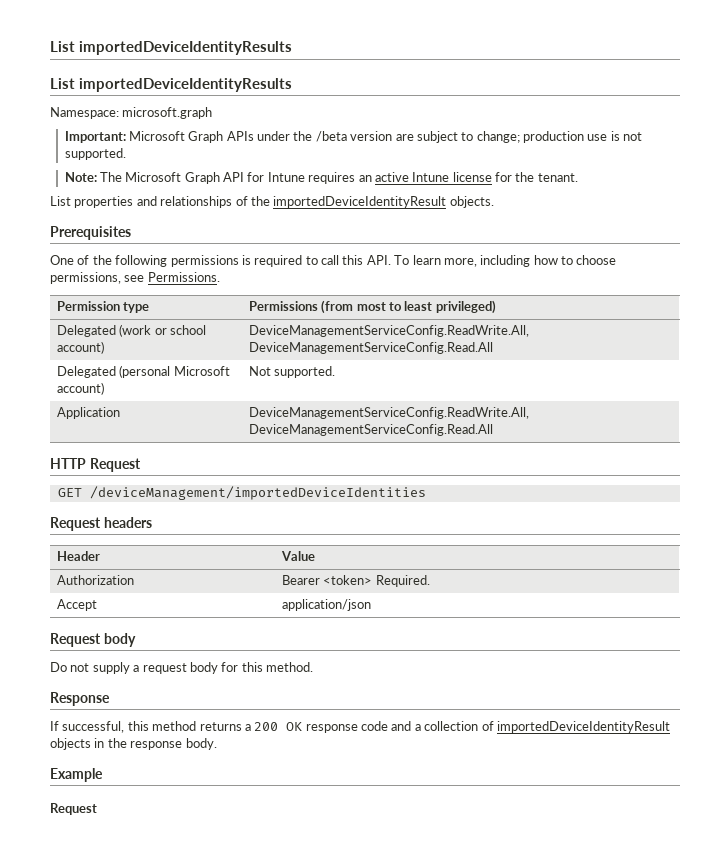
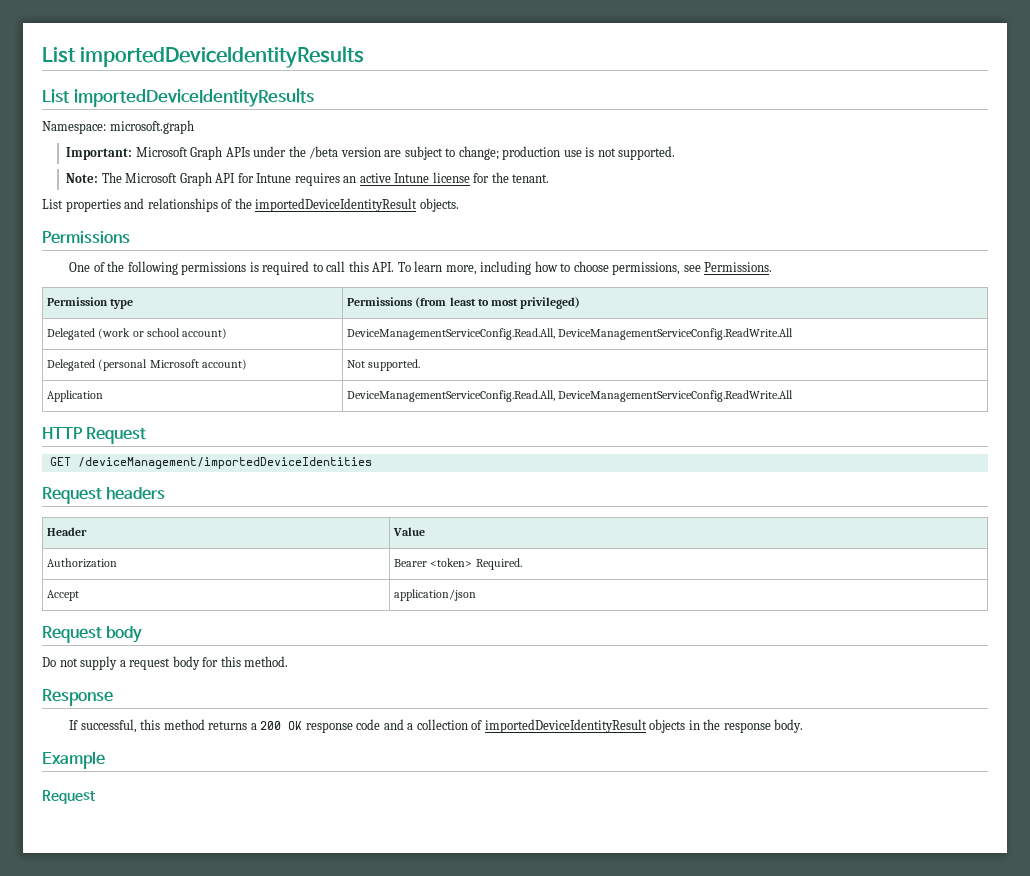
  List properties and relationships of the importedDeviceIdentityResult objects.
- Prerequisites
+ Permissions
- Permission type | Permissions (from most to least privileged)
+ Permission type | Permissions (from least to most privileged)
- Delegated (work or school account) | DeviceManagementServiceConfig.ReadWrite.All, DeviceManagementServiceConfig.Read.All
+ Delegated (work or school account) | DeviceManagementServiceConfig.Read.All, DeviceManagementServiceConfig.ReadWrite.All
- Application | DeviceManagementServiceConfig.ReadWrite.All, DeviceManagementServiceConfig.Read.All
+ Application | DeviceManagementServiceConfig.Read.All, DeviceManagementServiceConfig.ReadWrite.All

